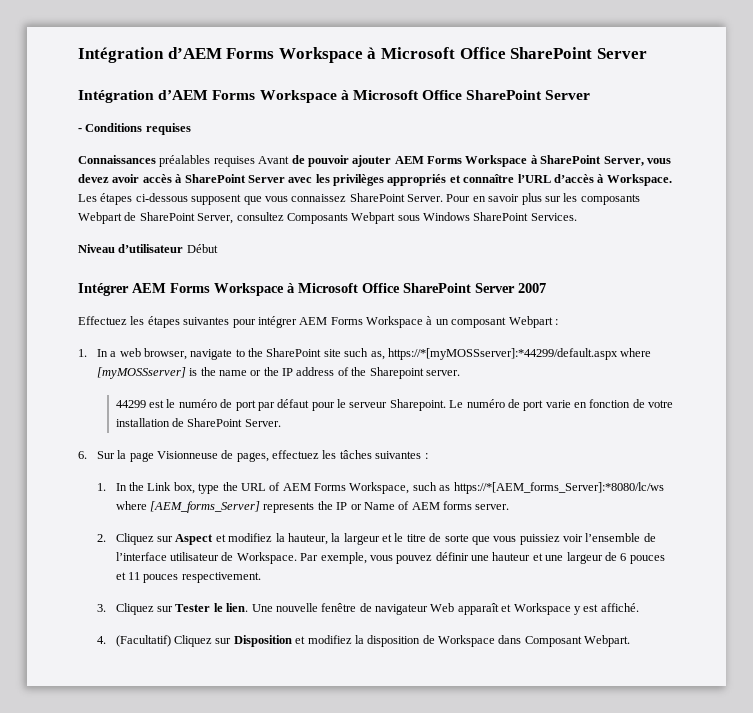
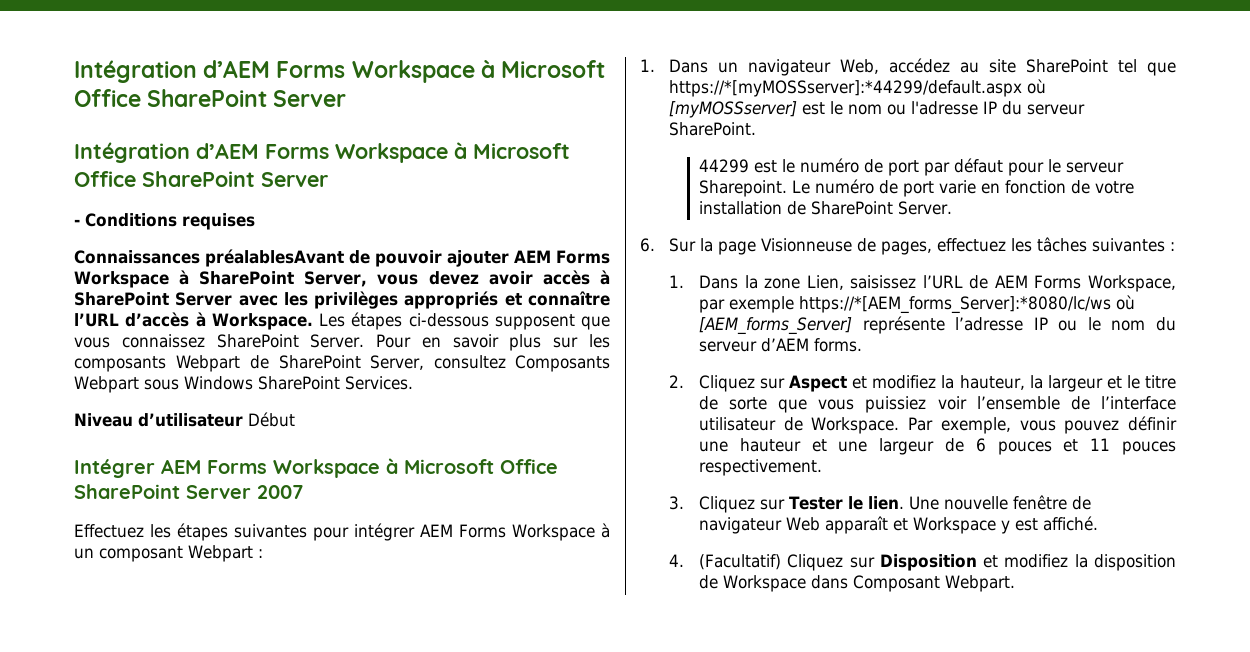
- Connaissances préalables requises Avant de pouvoir ajouter AEM Forms Workspace à SharePoint Server, vous devez avoir accès à SharePoint Server avec les privilèges appropriés et connaître l’URL d’accès à Workspace.
+ Connaissances préalablesAvant de pouvoir ajouter AEM Forms Workspace à SharePoint Server, vous devez avoir accès à SharePoint Server avec les privilèges appropriés et connaître l’URL d’accès à Workspace.
- 1. In a web browser, navigate to the SharePoint site such as, https://*[myMOSSserver]:*44299/default.aspx where [myMOSSserver] is the name or the IP address of the Sharepoint server.
+ 1. Dans un navigateur Web, accédez au site SharePoint tel que https://*[myMOSSserver]:*44299/default.aspx où [myMOSSserver] est le nom ou l'adresse IP du serveur SharePoint.
- 1. In the Link box, type the URL of AEM Forms Workspace, such as https://*[AEM_forms_Server]:*8080/lc/ws where [AEM_forms_Server] represents the IP or Name of AEM forms server.
+ 1. Dans la zone Lien, saisissez l’URL de AEM Forms Workspace, par exemple https://*[AEM_forms_Server]:*8080/lc/ws où [AEM_forms_Server] représente l’adresse IP ou le nom du serveur d’AEM forms.

